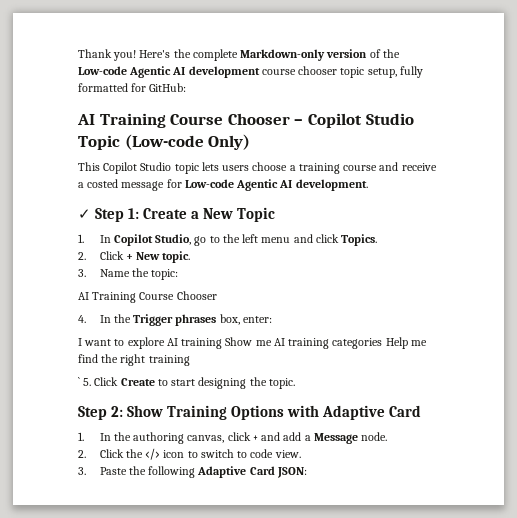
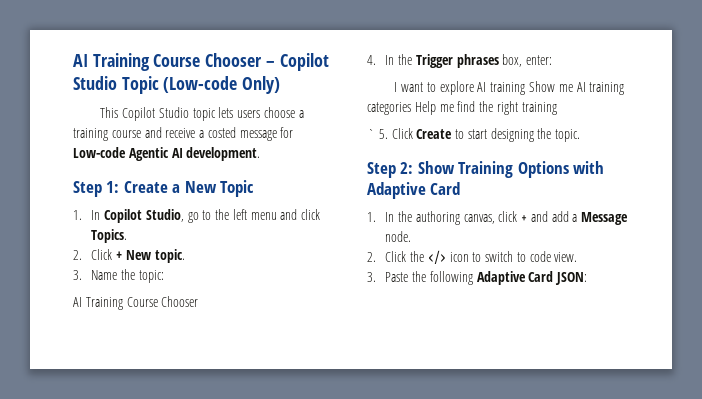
- Thank you! Here's the complete Markdown-only version of the Low-code Agentic AI development course chooser topic setup, fully formatted for GitHub:
- ✓ Step 1: Create a New Topic
+ Step 1: Create a New Topic

